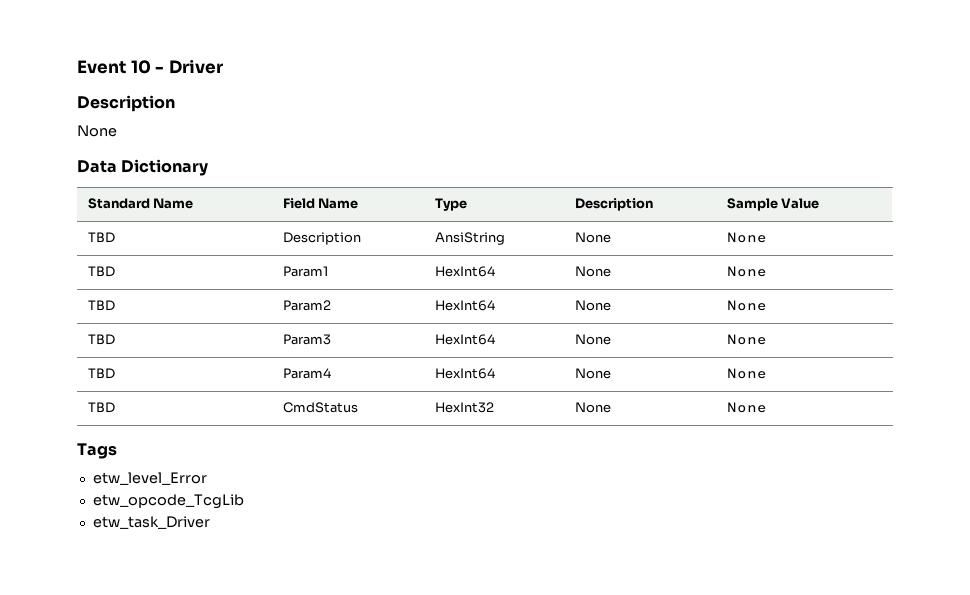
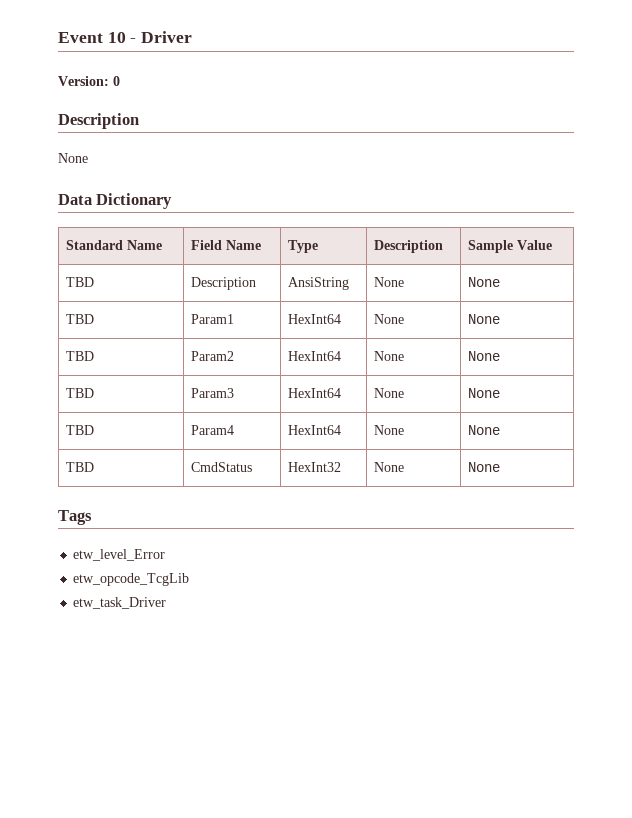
+ Version: 0

